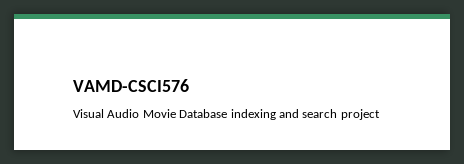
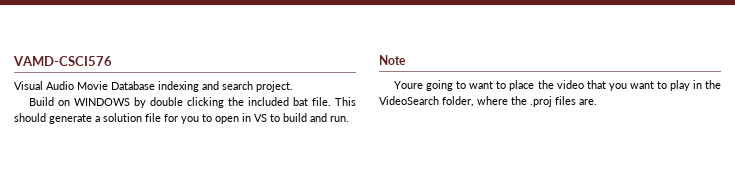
- Visual Audio Movie Database indexing and search project
+ Visual Audio Movie Database indexing and search project.
+ Build on WINDOWS by double clicking the included bat file. This should generate a solution file for you to open in VS to build and run.
+ Note
+ Youre going to want to place the video that you want to play in the VideoSearch folder, where the .proj files are.

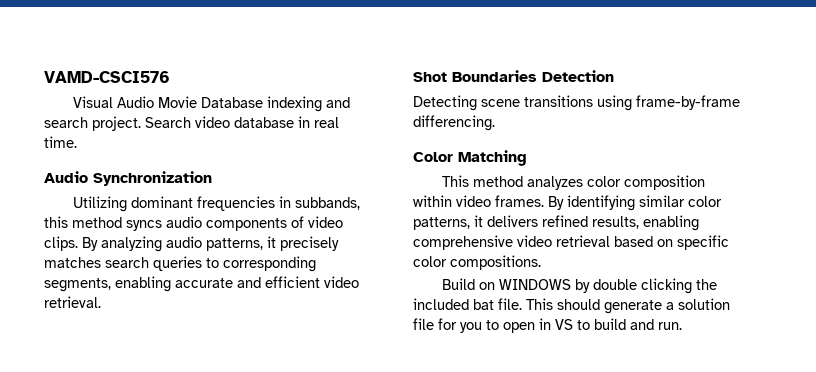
+ Search video database in real time.
+ Audio Synchronization
+ Utilizing dominant frequencies in subbands, this method syncs audio components of video clips. By analyzing audio patterns, it precisely matches search queries to corresponding segments, enabling accurate and efficient video retrieval.
+ Shot Boundaries Detection
+ Detecting scene transitions using frame-by-frame differencing.
+ Color Matching
+ This method analyzes color composition within video frames. By identifying similar color patterns, it delivers refined results, enabling comprehensive video retrieval based on specific color compositions.
- Note
- Youre going to want to place the video that you want to play in the VideoSearch folder, where the .proj files are.

